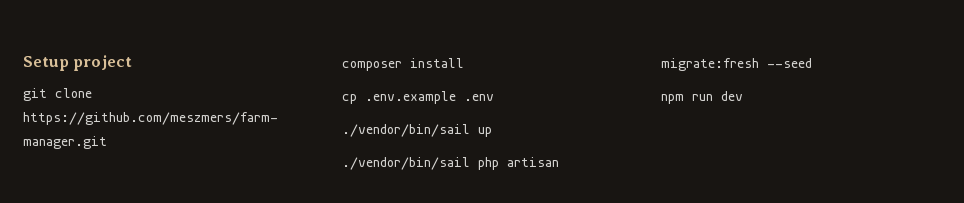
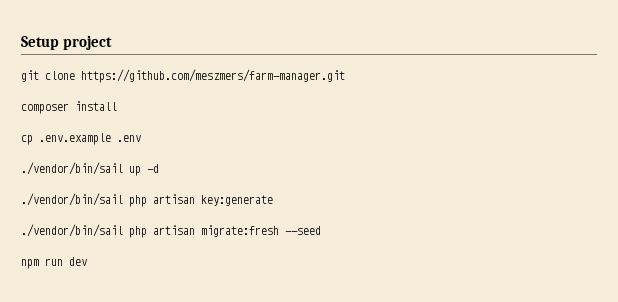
- ./vendor/bin/sail up
+ ./vendor/bin/sail up -d
+ ./vendor/bin/sail php artisan key:generate

